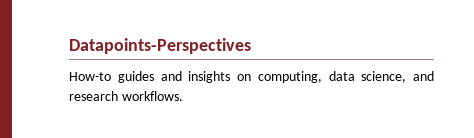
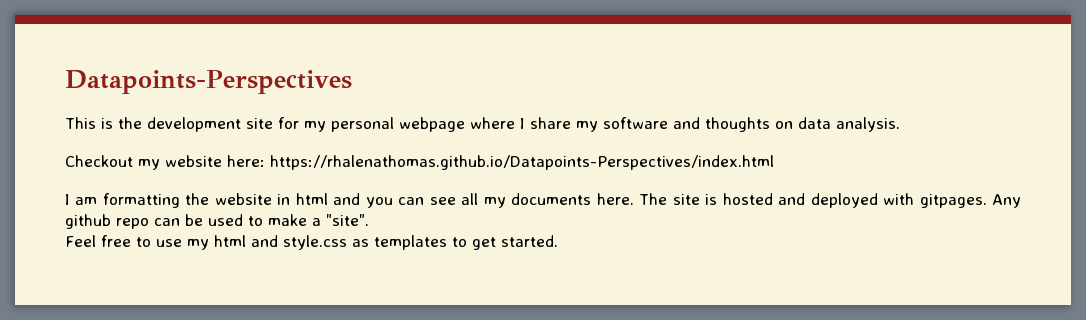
- How-to guides and insights on computing, data science, and research workflows.
+ This is the development site for my personal webpage where I share my software and thoughts on data analysis.
+ Checkout my website here: https://rhalenathomas.github.io/Datapoints-Perspectives/index.html
+ I am formatting the website in html and you can see all my documents here. The site is hosted and deployed with gitpages. Any github repo can be used to make a "site".
+ Feel free to use my html and style.css as templates to get started.

